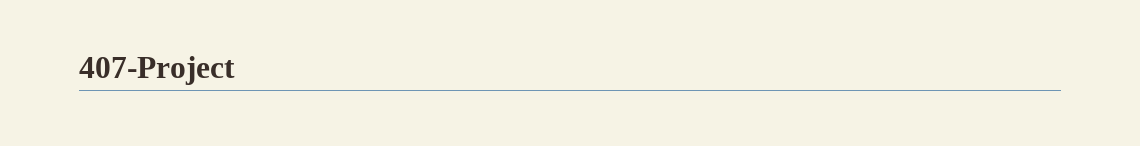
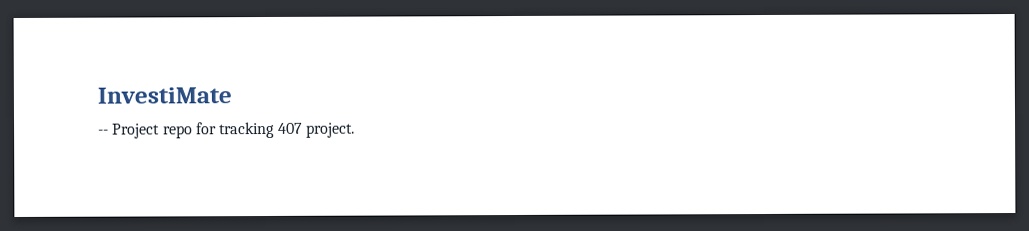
- 407-Project
+ InvestiMate
+ -- Project repo for tracking 407 project.

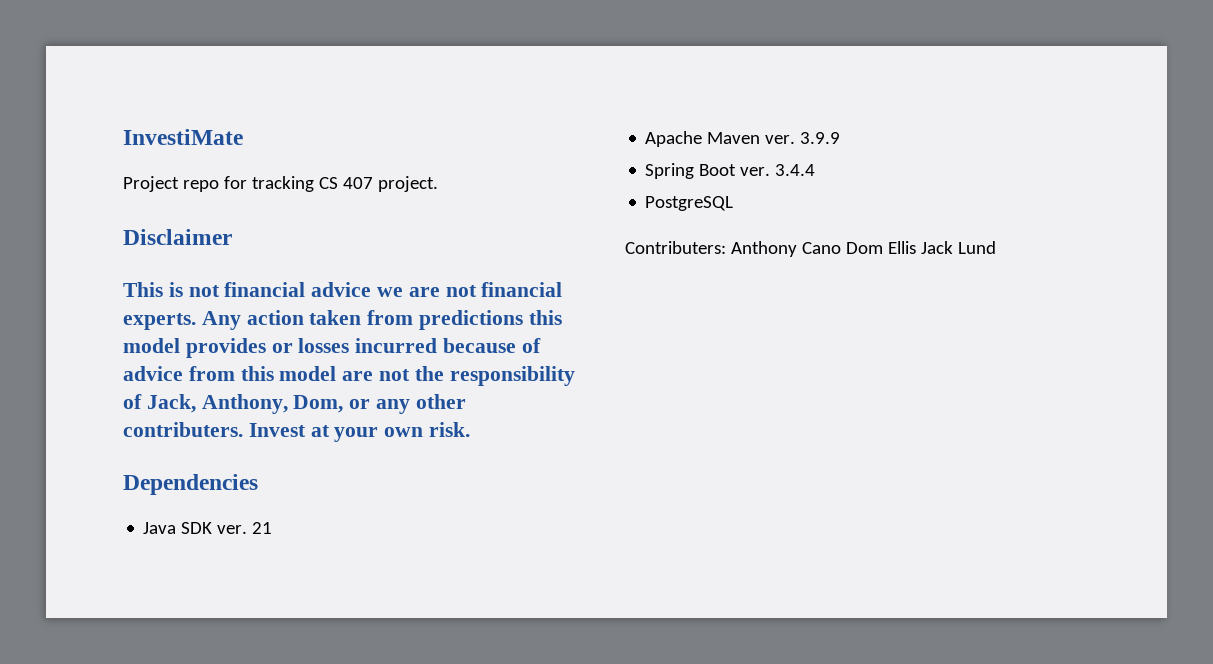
- -- Project repo for tracking 407 project.
+ Project repo for tracking CS 407 project.
+ Disclaimer
+ This is not financial advice we are not financial experts. Any action taken from predictions this model provides or losses incurred because of advice from this model are not the responsibility of Jack, Anthony, Dom, or any other contributers. Invest at your own risk.
+ Dependencies
+ Java SDK ver. 21
+ Apache Maven ver. 3.9.9
+ Spring Boot ver. 3.4.4
+ PostgreSQL
+ Contributers: Anthony Cano Dom Ellis Jack Lund

